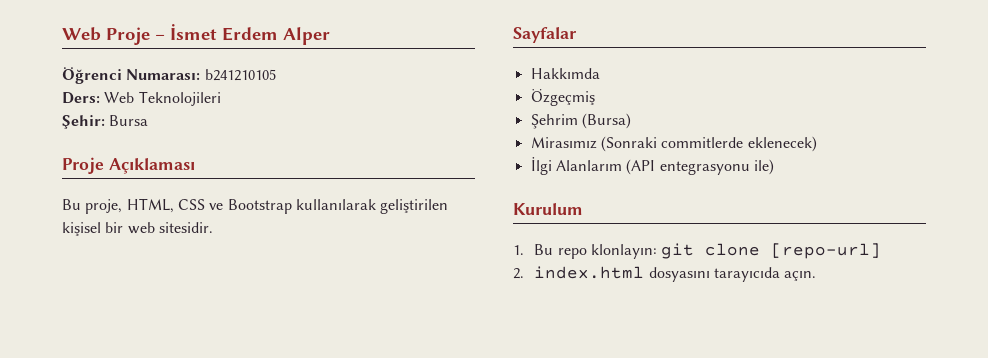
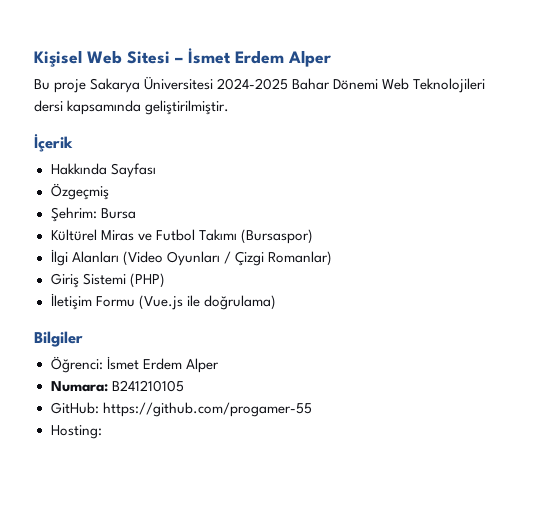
- Web Proje – İsmet Erdem Alper
+ Kişisel Web Sitesi – İsmet Erdem Alper
- Öğrenci Numarası: b241210105
- Ders: Web Teknolojileri
- Şehir: Bursa
- Proje Açıklaması
- Bu proje, HTML, CSS ve Bootstrap kullanılarak geliştirilen kişisel bir web sitesidir.
- Sayfalar
- Hakkımda
+ Bu proje Sakarya Üniversitesi 2024-2025 Bahar Dönemi Web Teknolojileri dersi kapsamında geliştirilmiştir.
+ İçerik
+ Hakkında Sayfası
  Özgeçmiş
- Şehrim (Bursa)
- Mirasımız (Sonraki commitlerde eklenecek)
- İlgi Alanlarım (API entegrasyonu ile)
- Kurulum
- 1. Bu repo klonlayın: git clone [repo-url]
- 2. index.html dosyasını tarayıcıda açın.
+ Şehrim: Bursa
+ Kültürel Miras ve Futbol Takımı (Bursaspor)
+ İlgi Alanları (Video Oyunları / Çizgi Romanlar)
+ Giriş Sistemi (PHP)
+ İletişim Formu (Vue.js ile doğrulama)
+ Bilgiler
+ Öğrenci: İsmet Erdem Alper
+ Numara: B241210105
+ GitHub: https://github.com/progamer-55
+ Hosting:

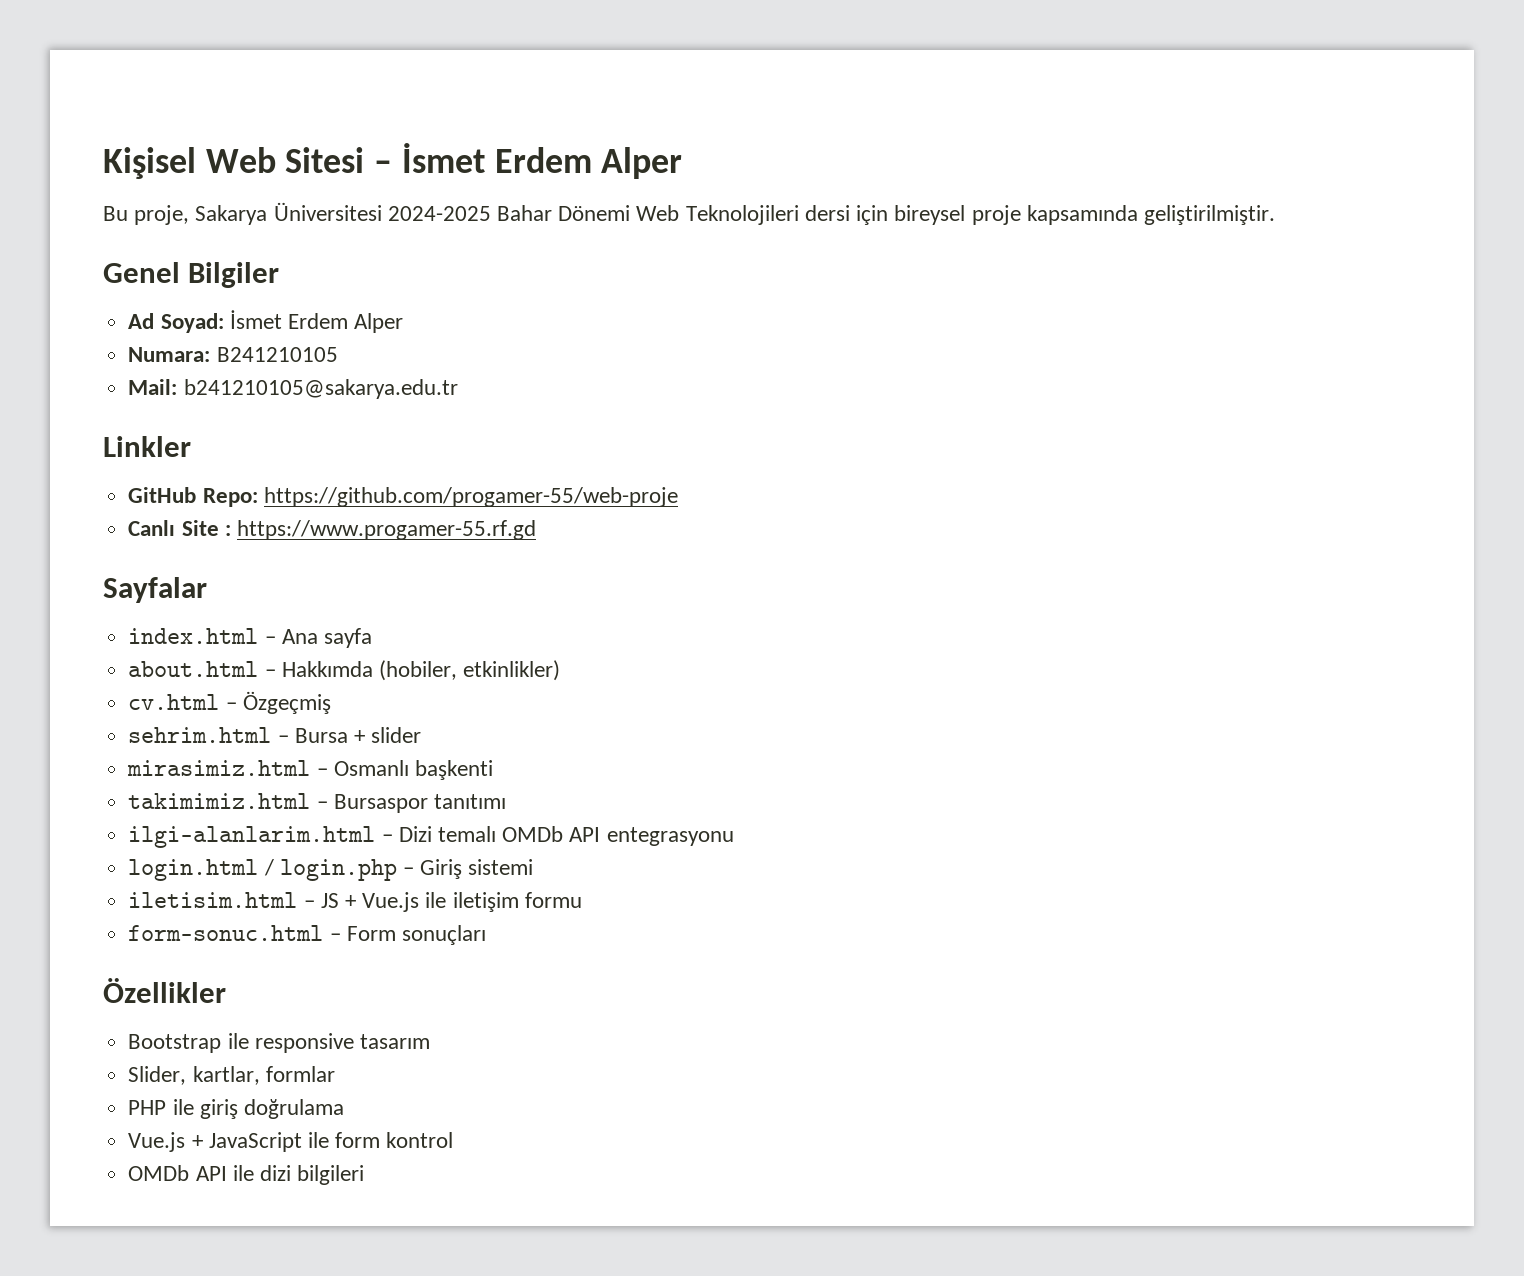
- Bu proje Sakarya Üniversitesi 2024-2025 Bahar Dönemi Web Teknolojileri dersi kapsamında geliştirilmiştir.
+ Bu proje, Sakarya Üniversitesi 2024-2025 Bahar Dönemi Web Teknolojileri dersi için bireysel proje kapsamında geliştirilmiştir.
- İçerik
- Hakkında Sayfası
- Özgeçmiş
- Şehrim: Bursa
- Kültürel Miras ve Futbol Takımı (Bursaspor)
- İlgi Alanları (Video Oyunları / Çizgi Romanlar)
- Giriş Sistemi (PHP)
- İletişim Formu (Vue.js ile doğrulama)
- Bilgiler
+ Genel Bilgiler
- Öğrenci: İsmet Erdem Alper
+ Ad Soyad: İsmet Erdem Alper
- GitHub: https://github.com/progamer-55
- Hosting:
+ Mail: b241210105@sakarya.edu.tr
+ Linkler
+ GitHub Repo: https://github.com/progamer-55/web-proje
+ Canlı Site : https://www.progamer-55.rf.gd
+ Sayfalar
+ index.html – Ana sayfa
+ about.html – Hakkımda (hobiler, etkinlikler)
+ cv.html – Özgeçmiş
+ sehrim.html – Bursa + slider
+ mirasimiz.html – Osmanlı başkenti
+ takimimiz.html – Bursaspor tanıtımı
+ ilgi-alanlarim.html – Dizi temalı OMDb API entegrasyonu
+ login.html / login.php – Giriş sistemi
+ iletisim.html – JS + Vue.js ile iletişim formu
+ form-sonuc.html – Form sonuçları
+ Özellikler
+ Bootstrap ile responsive tasarım
+ Slider, kartlar, formlar
+ PHP ile giriş doğrulama
+ Vue.js + JavaScript ile form kontrol
+ OMDb API ile dizi bilgileri

